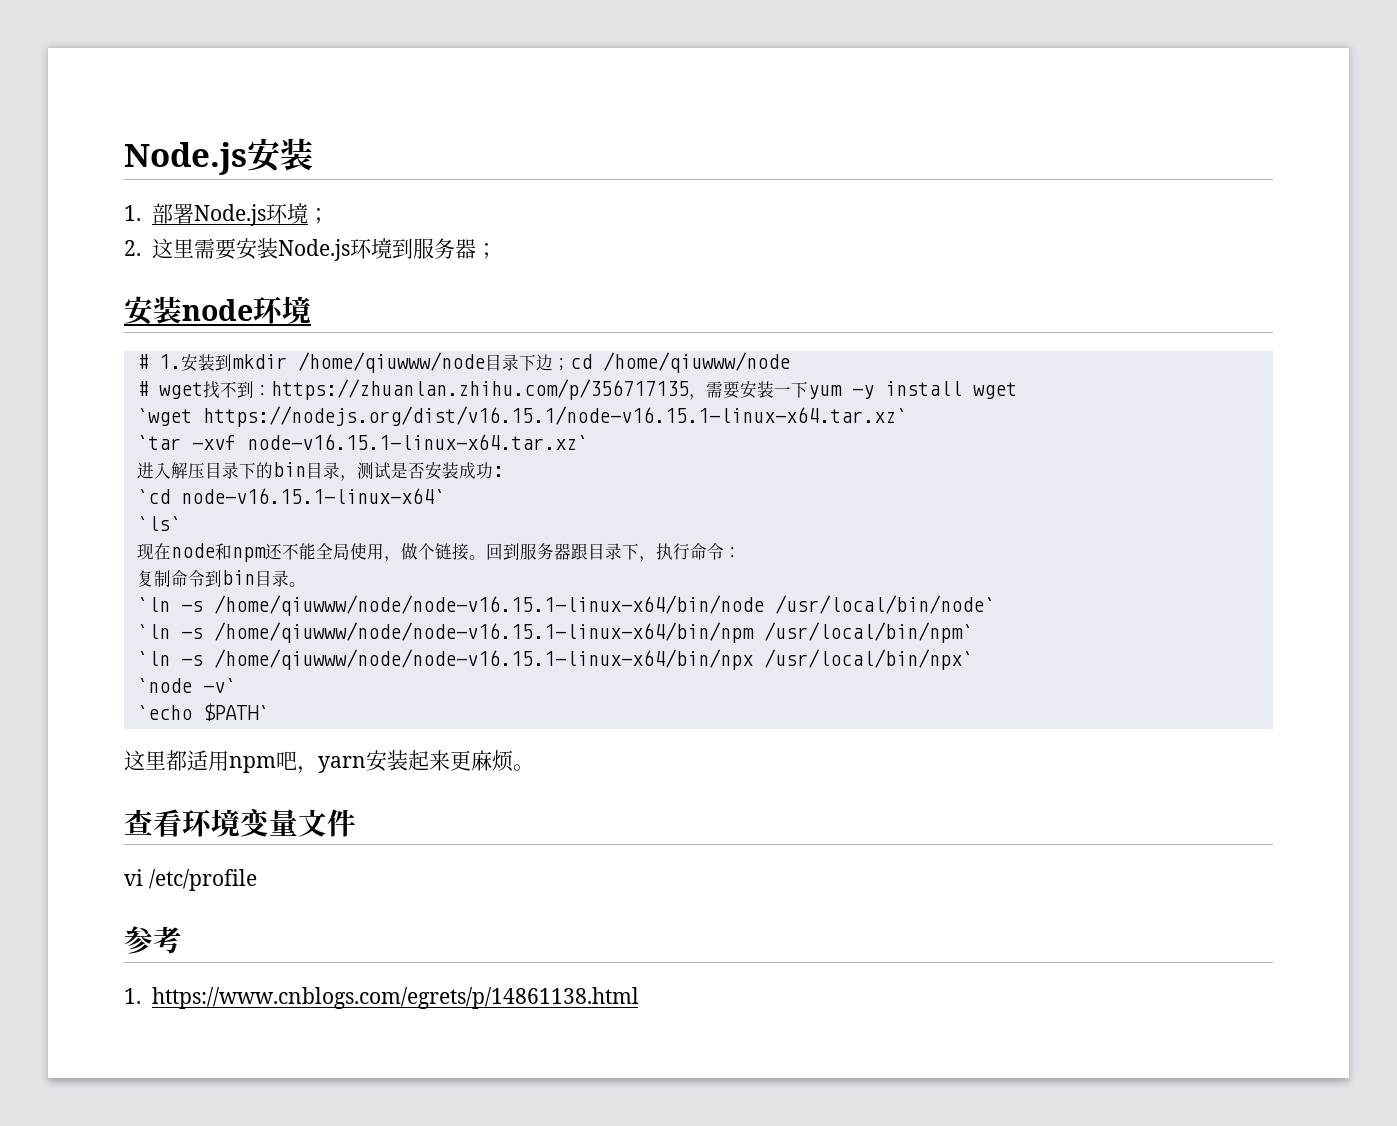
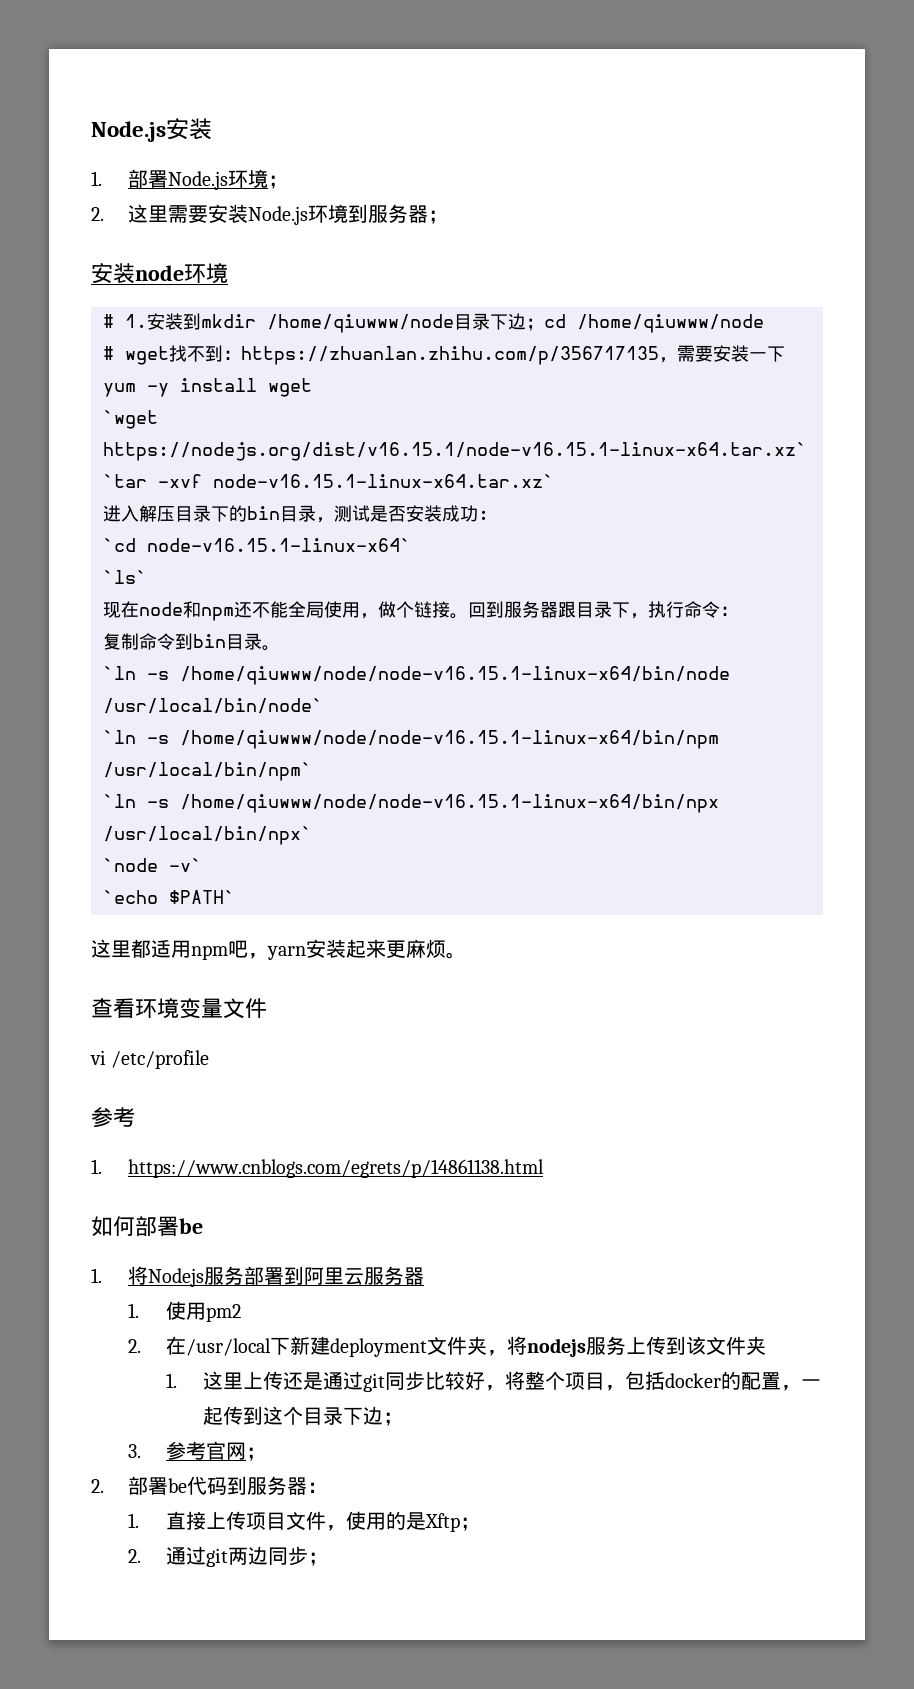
+ 如何部署be
+ 1.将Nodejs服务部署到阿里云服务器
+ 1.使用pm2
+ 2.在/usr/local下新建deployment文件夹，将nodejs服务上传到该文件夹
+ 1.这里上传还是通过git同步比较好，将整个项目，包括docker的配置，一起传到这个目录下边；
+ 3.参考官网；
+ 2.部署be代码到服务器：
+ 1.直接上传项目文件，使用的是Xftp；
+ 2.通过git两边同步；

